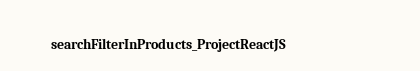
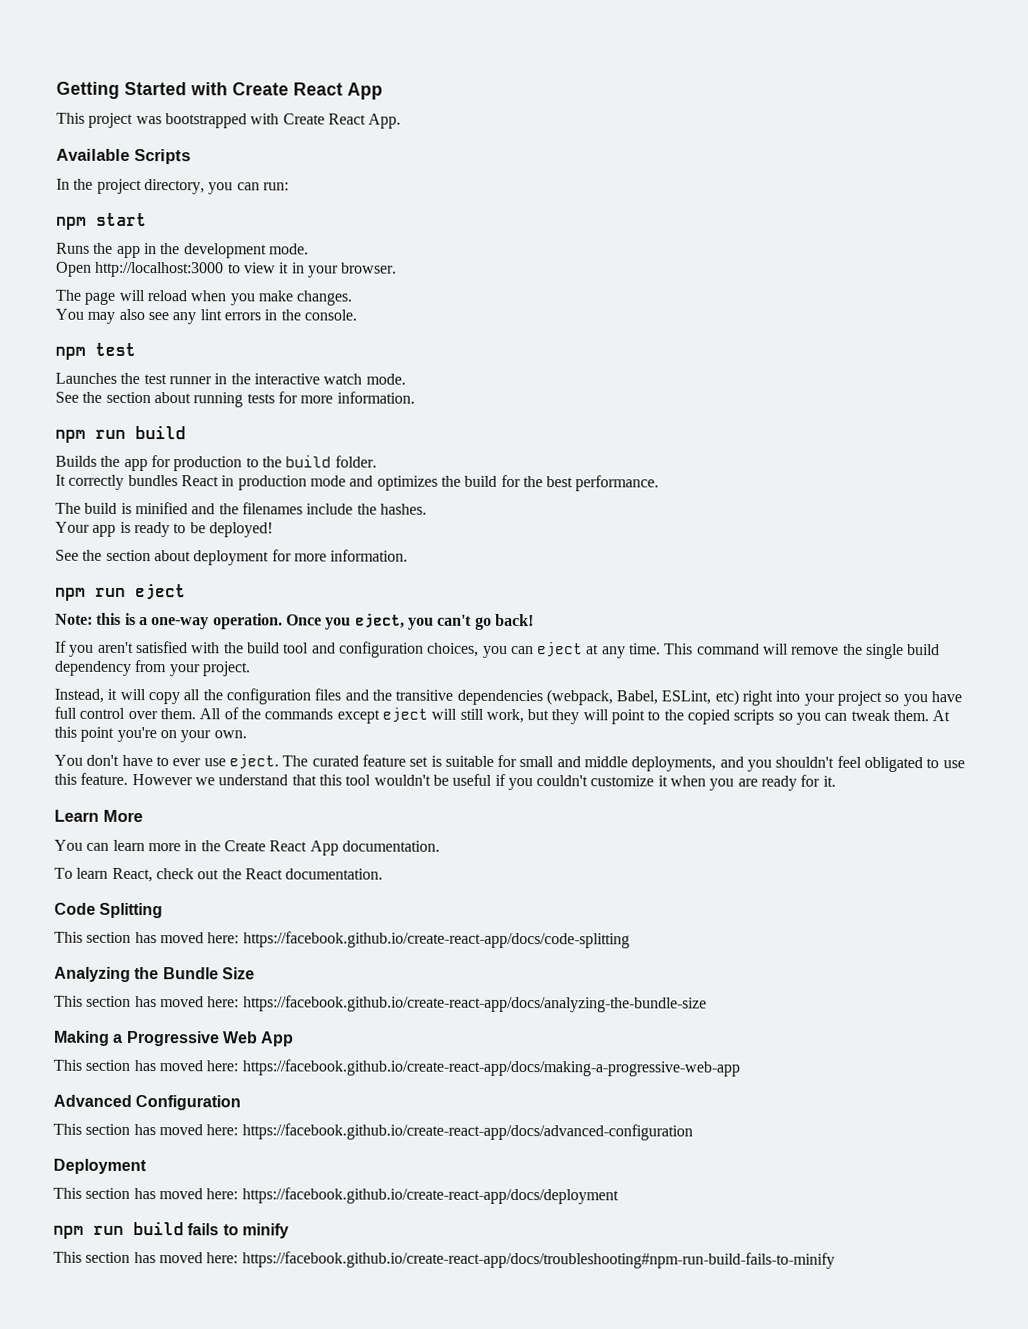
- searchFilterInProducts_ProjectReactJS
+ Getting Started with Create React App
+ This project was bootstrapped with Create React App.
+ Available Scripts
+ In the project directory, you can run:
+ npm start
+ Runs the app in the development mode.
+ Open http://localhost:3000 to view it in your browser.
+ The page will reload when you make changes.
+ You may also see any lint errors in the console.
+ npm test
+ Launches the test runner in the interactive watch mode.
+ See the section about running tests for more information.
+ npm run build
+ Builds the app for production to the build folder.
+ It correctly bundles React in production mode and optimizes the build for the best performance.
+ The build is minified and the filenames include the hashes.
+ Your app is ready to be deployed!
+ See the section about deployment for more information.
+ npm run eject
+ Note: this is a one-way operation. Once you eject, you can't go back!
+ If you aren't satisfied with the build tool and configuration choices, you can eject at any time. This command will remove the single build dependency from your project.
+ Instead, it will copy all the configuration files and the transitive dependencies (webpack, Babel, ESLint, etc) right into your project so you have full control over them. All of the commands except eject will still work, but they will point to the copied scripts so you can tweak them. At this point you're on your own.
+ You don't have to ever use eject. The curated feature set is suitable for small and middle deployments, and you shouldn't feel obligated to use this feature. However we understand that this tool wouldn't be useful if you couldn't customize it when you are ready for it.
+ Learn More
+ You can learn more in the Create React App documentation.
+ To learn React, check out the React documentation.
+ Code Splitting
+ This section has moved here: https://facebook.github.io/create-react-app/docs/code-splitting
+ Analyzing the Bundle Size
+ This section has moved here: https://facebook.github.io/create-react-app/docs/analyzing-the-bundle-size
+ Making a Progressive Web App
+ This section has moved here: https://facebook.github.io/create-react-app/docs/making-a-progressive-web-app
+ Advanced Configuration
+ This section has moved here: https://facebook.github.io/create-react-app/docs/advanced-configuration
+ Deployment
+ This section has moved here: https://facebook.github.io/create-react-app/docs/deployment
+ npm run build fails to minify
+ This section has moved here: https://facebook.github.io/create-react-app/docs/troubleshooting#npm-run-build-fails-to-minify

